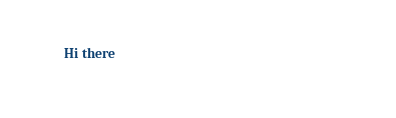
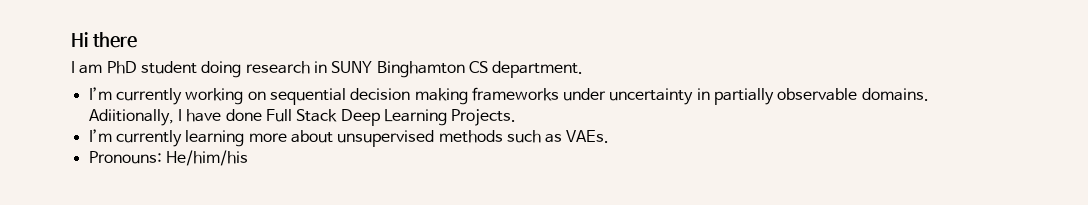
+ I am PhD student doing research in SUNY Binghamton CS department.
+ I’m currently working on sequential decision making frameworks under uncertainty in partially observable domains. Adiitionally, I have done Full Stack Deep Learning Projects.
+ I’m currently learning more about unsupervised methods such as VAEs.
+ Pronouns: He/him/his

